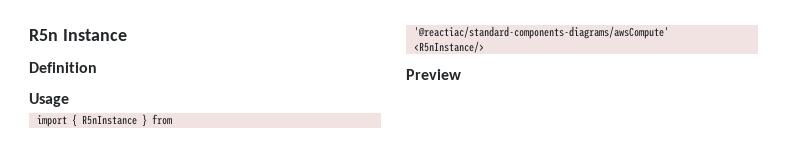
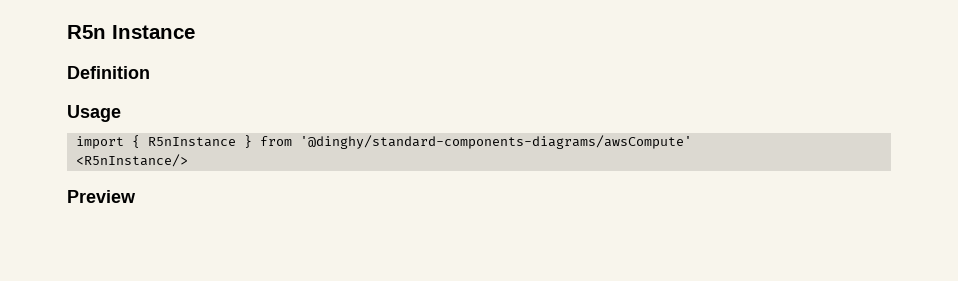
- import { R5nInstance } from '@reactiac/standard-components-diagrams/awsCompute'
+ import { R5nInstance } from '@dinghy/standard-components-diagrams/awsCompute'

